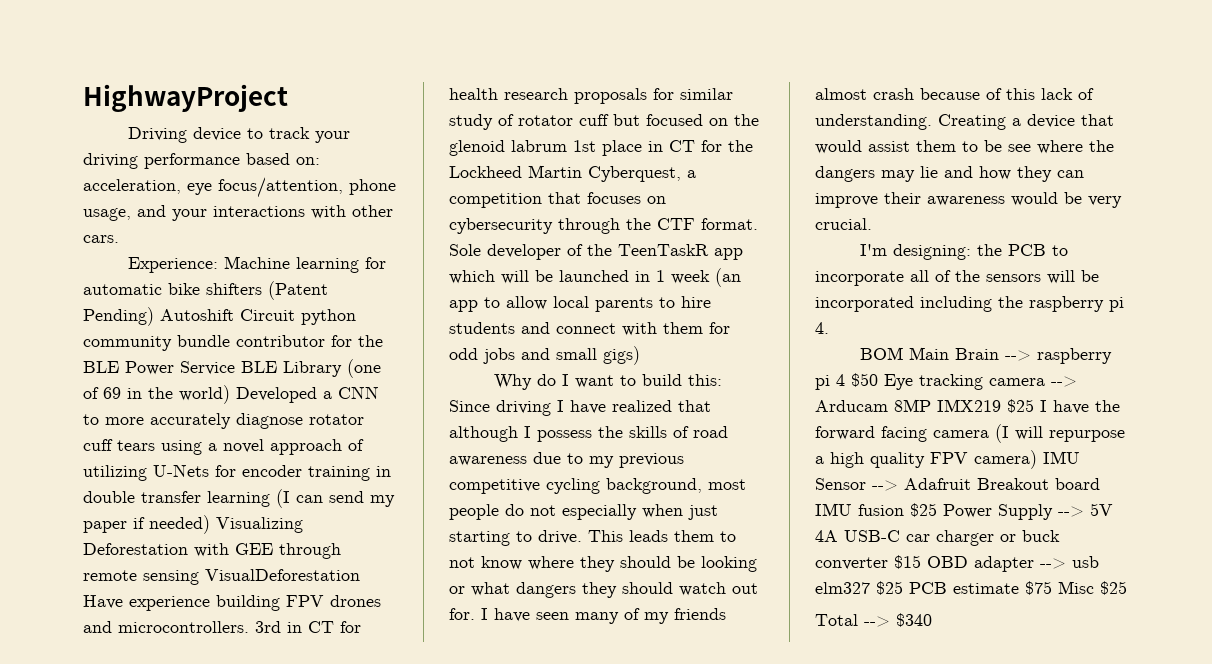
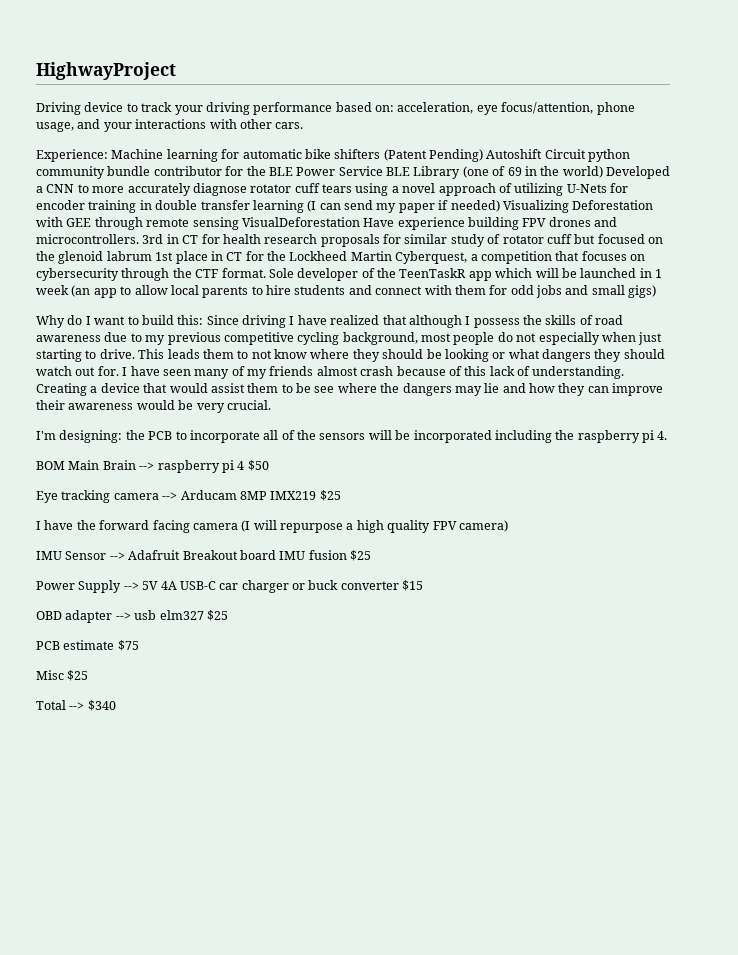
- BOM Main Brain --> raspberry pi 4 $50 Eye tracking camera --> Arducam 8MP IMX219 $25 I have the forward facing camera (I will repurpose a high quality FPV camera) IMU Sensor --> Adafruit Breakout board IMU fusion $25 Power Supply --> 5V 4A USB-C car charger or buck converter $15 OBD adapter --> usb elm327 $25 PCB estimate $75 Misc $25
+ BOM Main Brain --> raspberry pi 4 $50
+ Eye tracking camera --> Arducam 8MP IMX219 $25
+ I have the forward facing camera (I will repurpose a high quality FPV camera)
+ IMU Sensor --> Adafruit Breakout board IMU fusion $25
+ Power Supply --> 5V 4A USB-C car charger or buck converter $15
+ OBD adapter --> usb elm327 $25
+ PCB estimate $75
+ Misc $25

